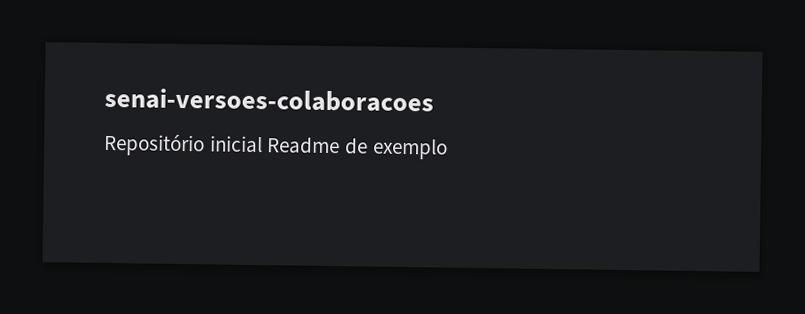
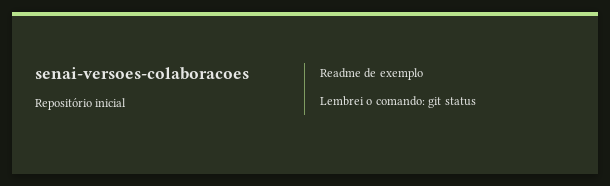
- Repositório inicial Readme de exemplo
+ Repositório inicial
+ Readme de exemplo
+ Lembrei o comando: git status

